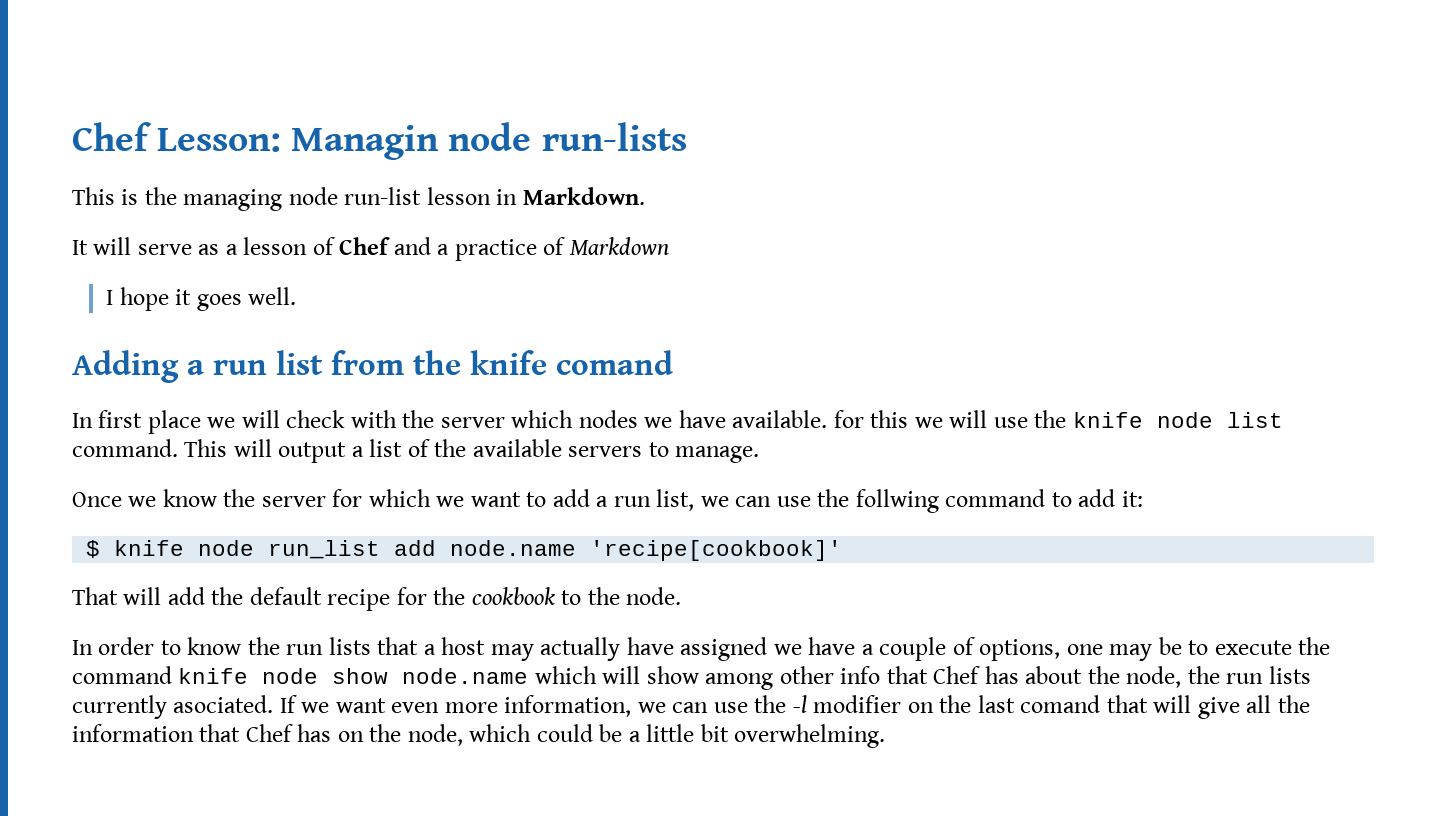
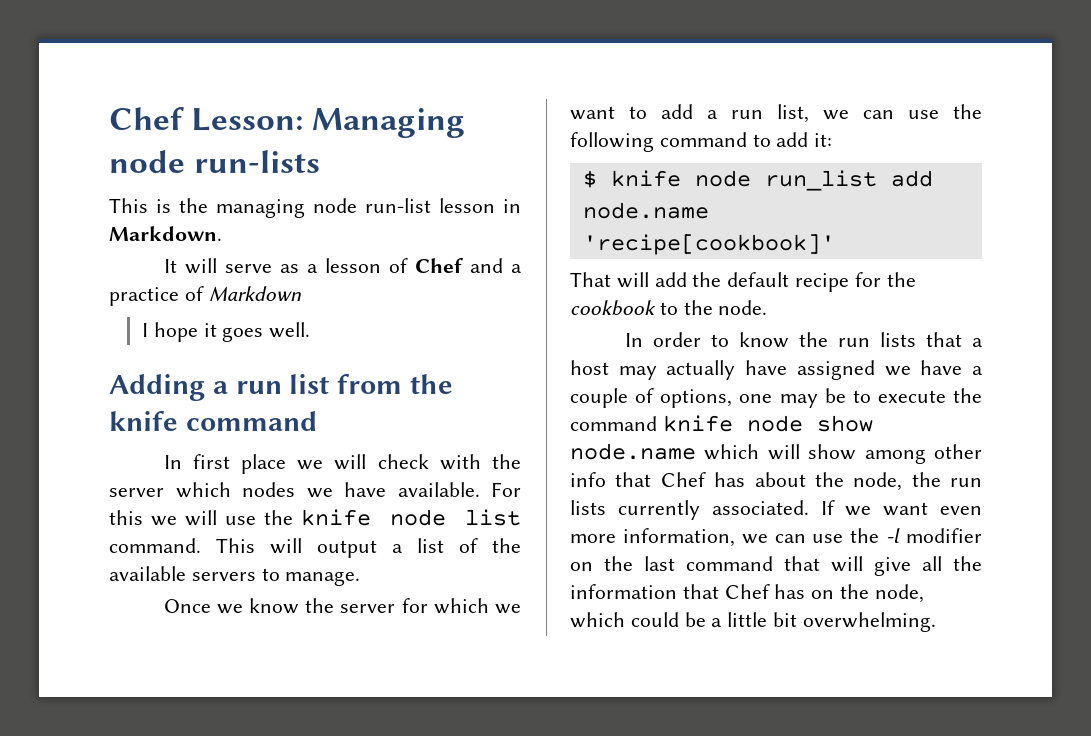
- Chef Lesson: Managin node run-lists
+ Chef Lesson: Managing node run-lists
- Adding a run list from the knife comand
+ Adding a run list from the knife command
- In first place we will check with the server which nodes we have available. for this we will use the knife node list command.
+ In first place we will check with the server which nodes we have available. For this we will use the knife node list command.
- Once we know the server for which we want to add a run list, we can use the follwing command to add it:
+ Once we know the server for which we want to add a run list, we can use the following command to add it:
- In order to know the run lists that a host may actually have assigned we have a couple of options, one may be to execute the command knife node show node.name which will show among other info that Chef has about the node, the run lists currently asociated.
+ In order to know the run lists that a host may actually have assigned we have a couple of options, one may be to execute the command knife node show node.name which will show among other info that Chef has about the node, the run lists currently associated.
- If we want even more information, we can use the -l modifier on the last comand that will give all the information that Chef has on the node, which could be a little bit overwhelming.
+ If we want even more information, we can use the -l modifier on the last command that will give all the information that Chef has on the node, which could be a little bit overwhelming.

